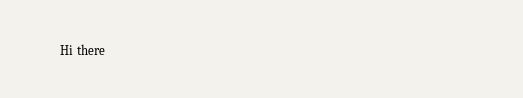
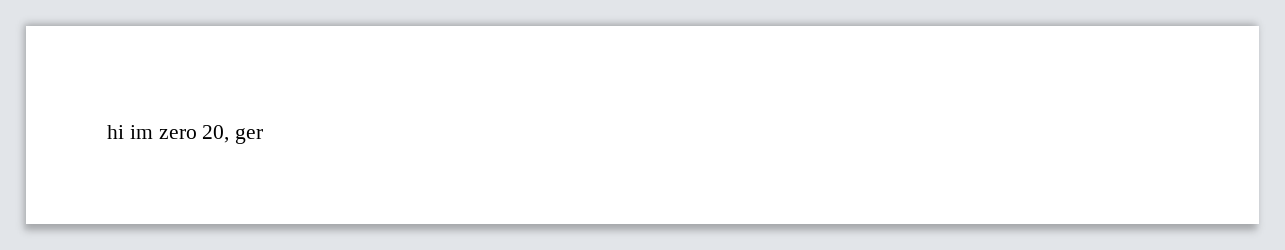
- Hi there
+ hi im zero 20, ger

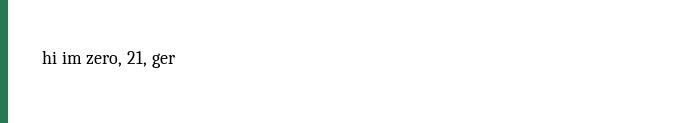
- hi im zero 20, ger
+ hi im zero, 21, ger

